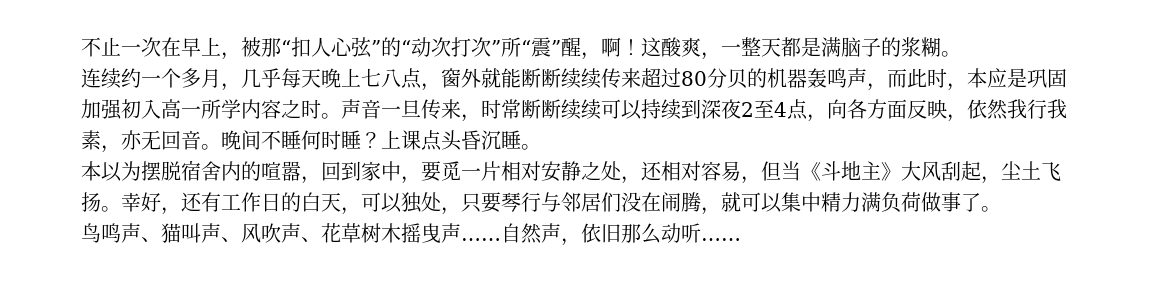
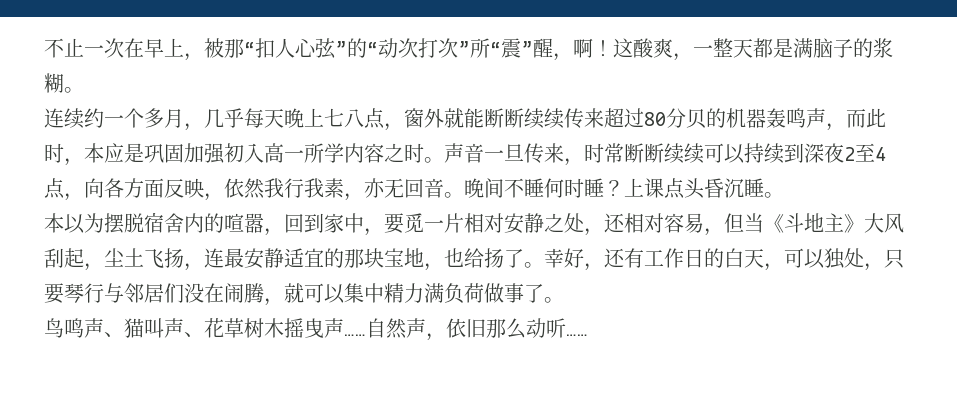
- 本以为摆脱宿舍内的喧嚣，回到家中，要觅一片相对安静之处，还相对容易，但当《斗地主》大风刮起，尘土飞扬。
+ 本以为摆脱宿舍内的喧嚣，回到家中，要觅一片相对安静之处，还相对容易，但当《斗地主》大风刮起，尘土飞扬，连最安静适宜的那块宝地，也给扬了。
- 鸟鸣声、猫叫声、风吹声、花草树木摇曳声……
+ 鸟鸣声、猫叫声、花草树木摇曳声……

